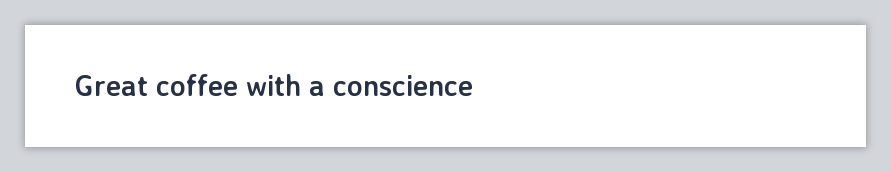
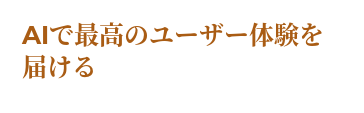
- Great coffee with a conscience
+ AIで最高のユーザー体験を届ける

